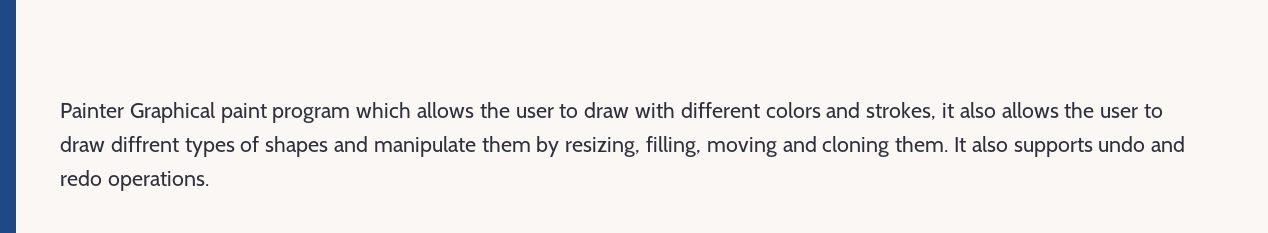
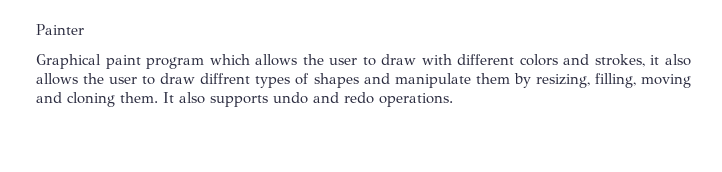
- Painter Graphical paint program which allows the user to draw with different colors and strokes, it also allows the user to draw diffrent types of shapes and manipulate them by resizing, filling, moving and cloning them.
+ Painter
+ Graphical paint program which allows the user to draw with different colors and strokes, it also allows the user to draw diffrent types of shapes and manipulate them by resizing, filling, moving and cloning them.

